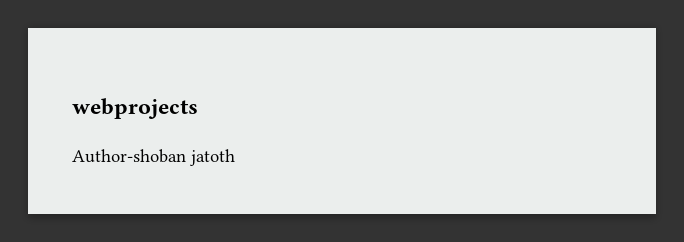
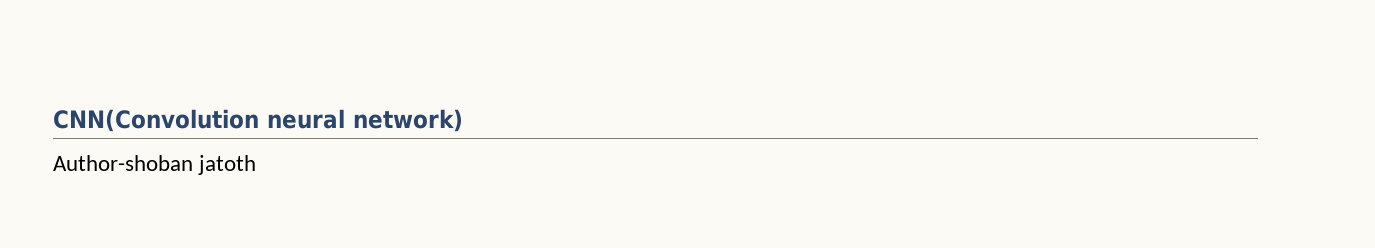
- webprojects
+ CNN(Convolution neural network)

